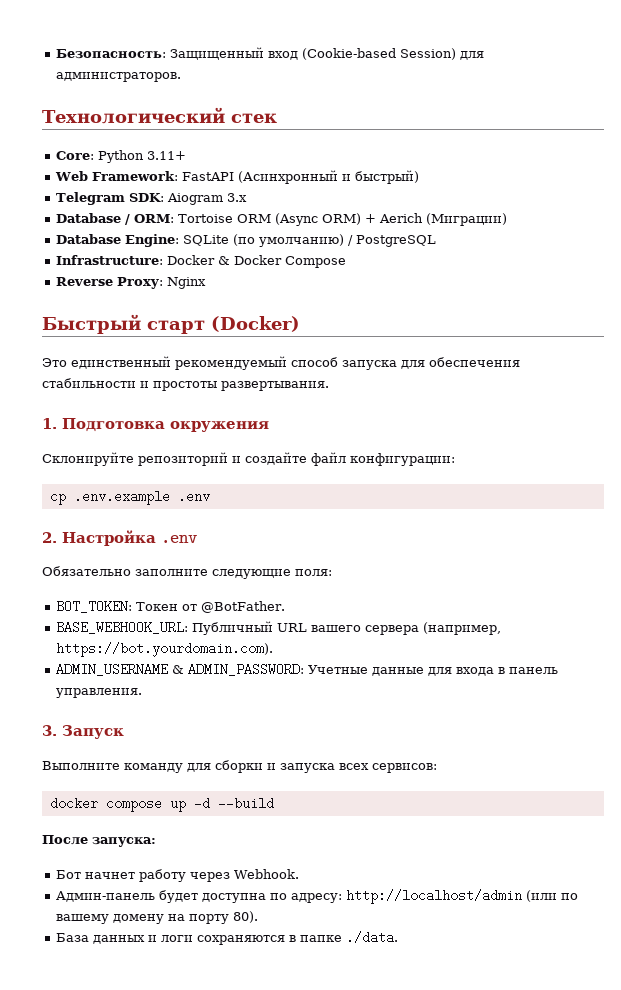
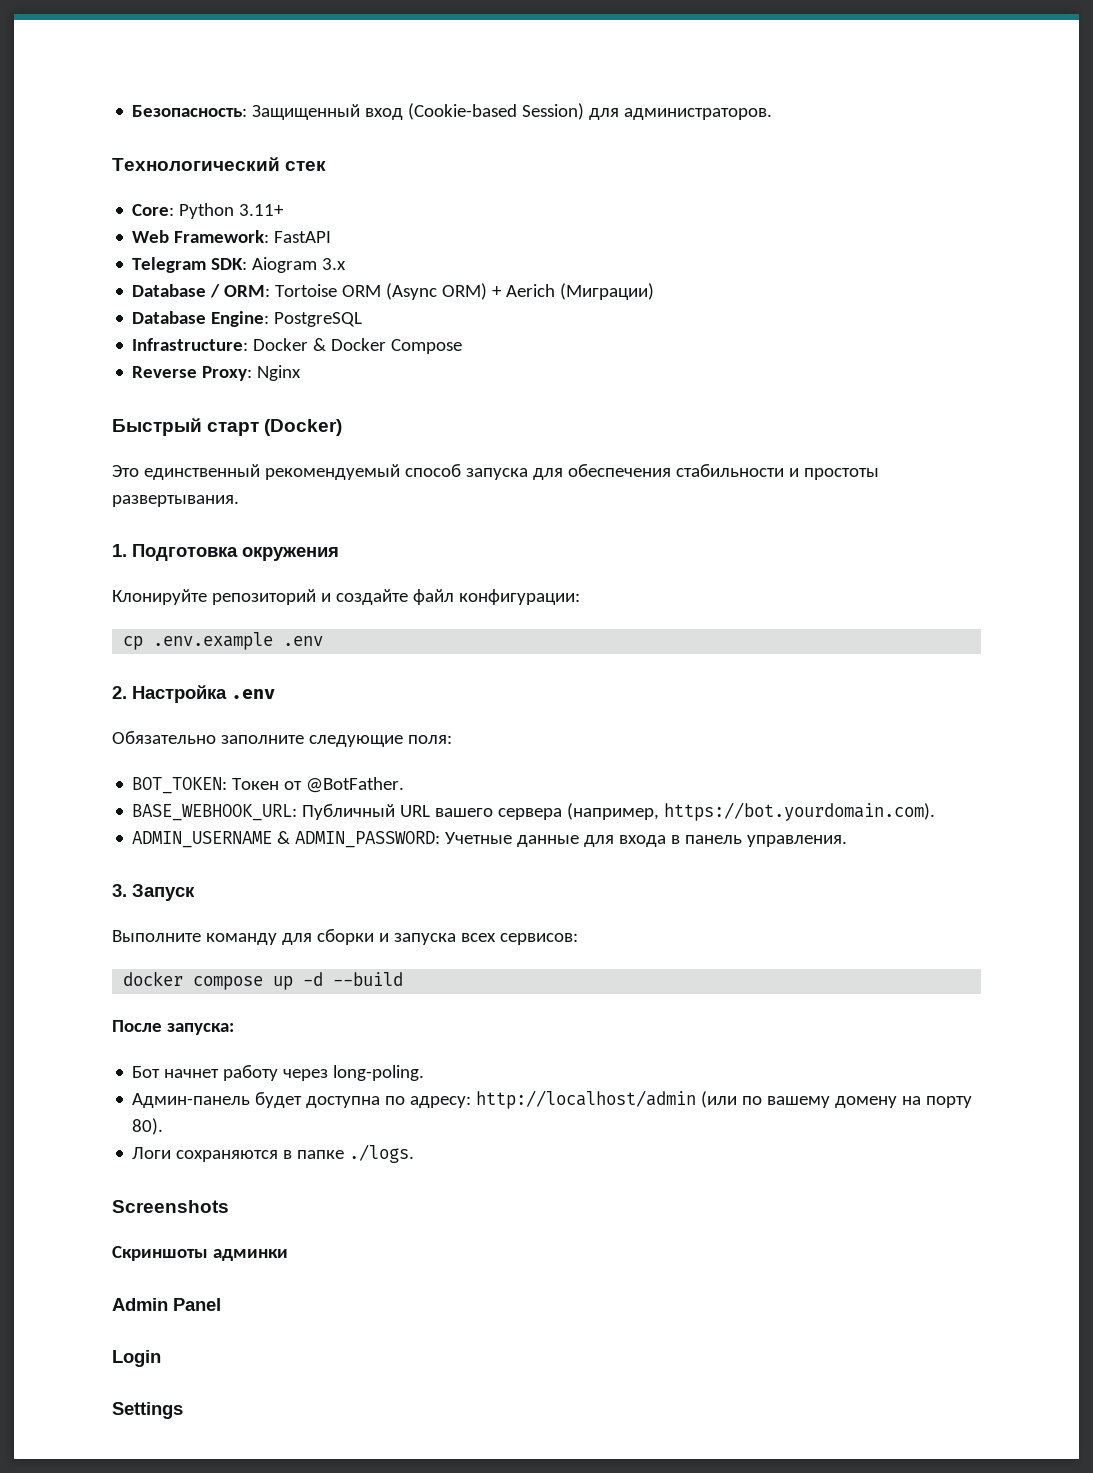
- Web Framework: FastAPI (Асинхронный и быстрый)
+ Web Framework: FastAPI
- Database Engine: SQLite (по умолчанию) / PostgreSQL
+ Database Engine: PostgreSQL
- Склонируйте репозиторий и создайте файл конфигурации:
+ Клонируйте репозиторий и создайте файл конфигурации:
- Бот начнет работу через Webhook.
+ Бот начнет работу через long-poling.
- База данных и логи сохраняются в папке ./data.
+ Логи сохраняются в папке ./logs.
+ Screenshots
+ Скриншоты админки
+ Admin Panel
+ Login
+ Settings

